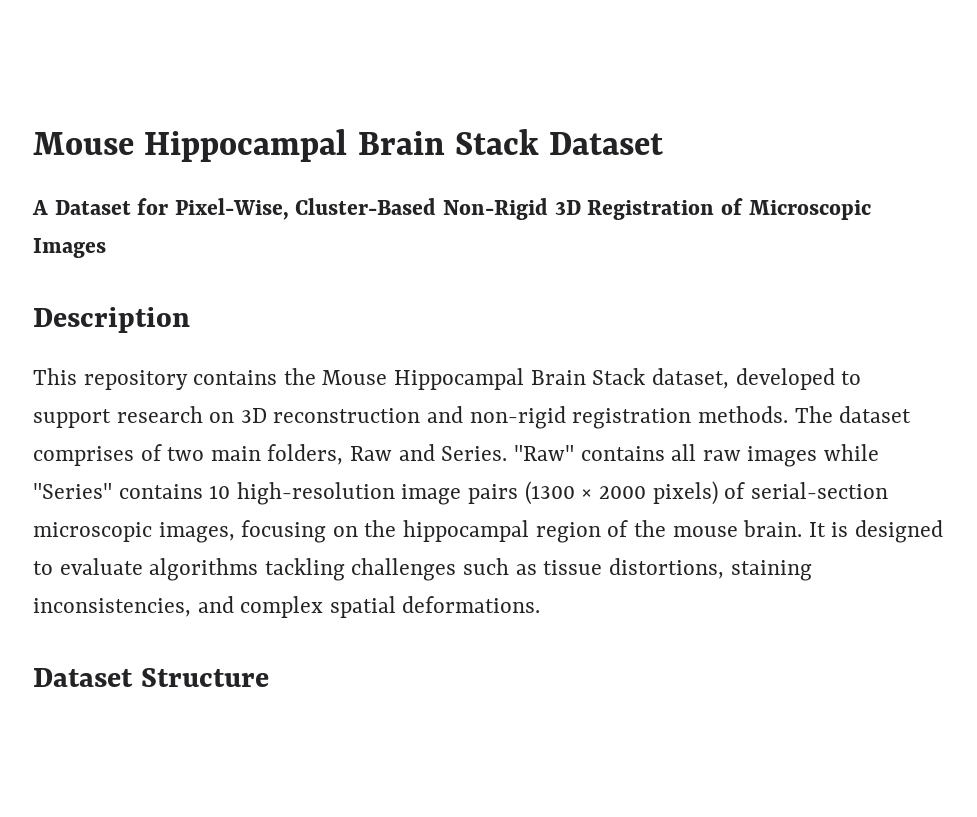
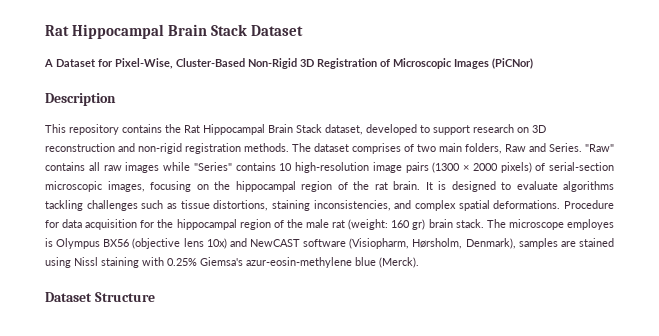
- Mouse Hippocampal Brain Stack Dataset
+ Rat Hippocampal Brain Stack Dataset
- A Dataset for Pixel-Wise, Cluster-Based Non-Rigid 3D Registration of Microscopic Images
+ A Dataset for Pixel-Wise, Cluster-Based Non-Rigid 3D Registration of Microscopic Images (PiCNor)
- This repository contains the Mouse Hippocampal Brain Stack dataset, developed to support research on 3D reconstruction and non-rigid registration methods.
+ This repository contains the Rat Hippocampal Brain Stack dataset, developed to support research on 3D reconstruction and non-rigid registration methods.
- "Raw" contains all raw images while "Series" contains 10 high-resolution image pairs (1300 × 2000 pixels) of serial-section microscopic images, focusing on the hippocampal region of the mouse brain.
+ "Raw" contains all raw images while "Series" contains 10 high-resolution image pairs (1300 × 2000 pixels) of serial-section microscopic images, focusing on the hippocampal region of the rat brain.
+ Procedure for data acquisition for the hippocampal region of the male rat (weight: 160 gr) brain stack. The microscope employes is Olympus BX56 (objective lens 10x) and NewCAST software (Visiopharm, Hørsholm, Denmark), samples are stained using Nissl staining with 0.25% Giemsa's azur-eosin-methylene blue (Merck).

